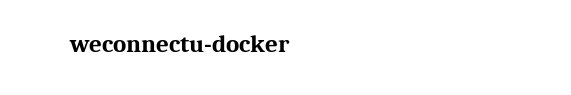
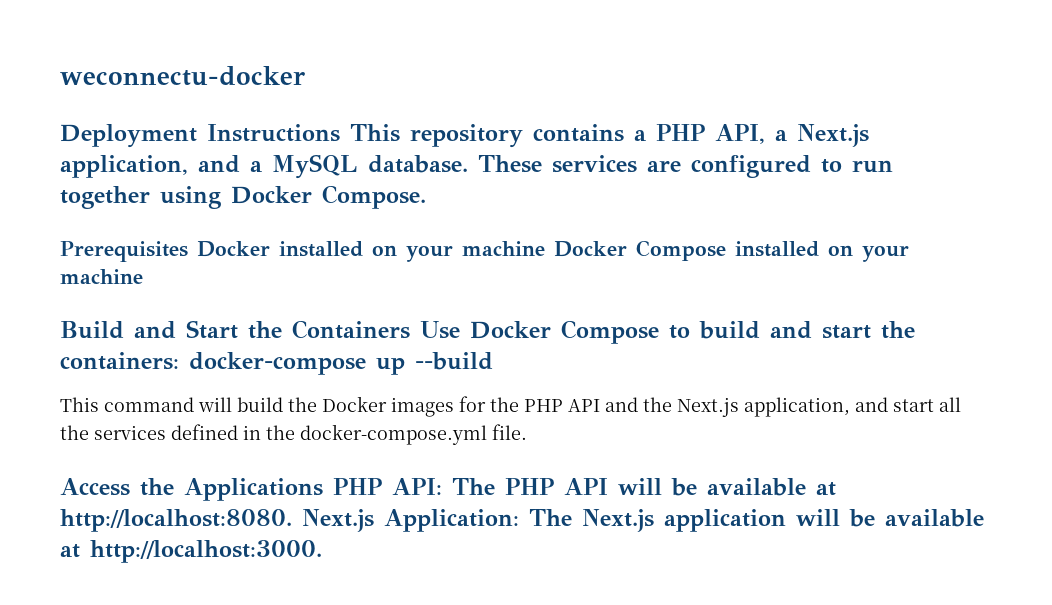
+ Deployment Instructions This repository contains a PHP API, a Next.js application, and a MySQL database. These services are configured to run together using Docker Compose.
+ Prerequisites Docker installed on your machine Docker Compose installed on your machine
+ Build and Start the Containers Use Docker Compose to build and start the containers: docker-compose up --build
+ This command will build the Docker images for the PHP API and the Next.js application, and start all the services defined in the docker-compose.yml file.
+ Access the Applications PHP API: The PHP API will be available at http://localhost:8080. Next.js Application: The Next.js application will be available at http://localhost:3000.

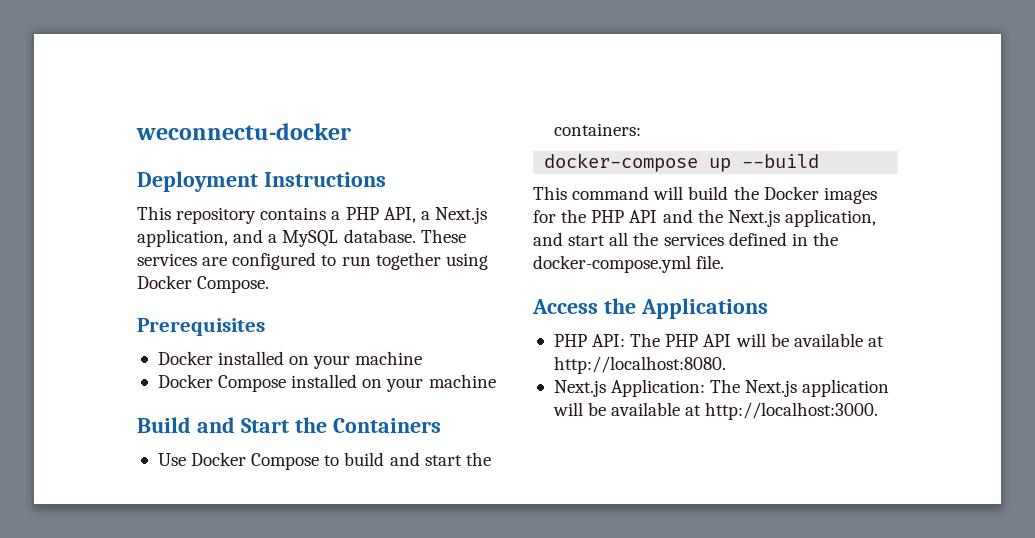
- Deployment Instructions This repository contains a PHP API, a Next.js application, and a MySQL database.
+ Deployment Instructions
+ This repository contains a PHP API, a Next.js application, and a MySQL database.
- Prerequisites Docker installed on your machine Docker Compose installed on your machine
+ Prerequisites
+ Docker installed on your machine
+ Docker Compose installed on your machine
- Build and Start the Containers Use Docker Compose to build and start the containers: docker-compose up --build
+ Build and Start the Containers
+ Use Docker Compose to build and start the containers:
+ docker-compose up --build
- Access the Applications PHP API: The PHP API will be available at http://localhost:8080. Next.js Application: The Next.js application will be available at http://localhost:3000.
+ Access the Applications
+ PHP API: The PHP API will be available at http://localhost:8080.
+ Next.js Application: The Next.js application will be available at http://localhost:3000.

